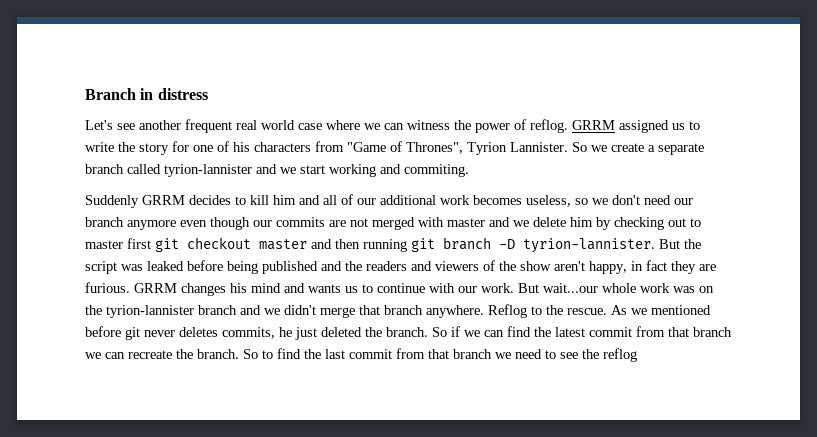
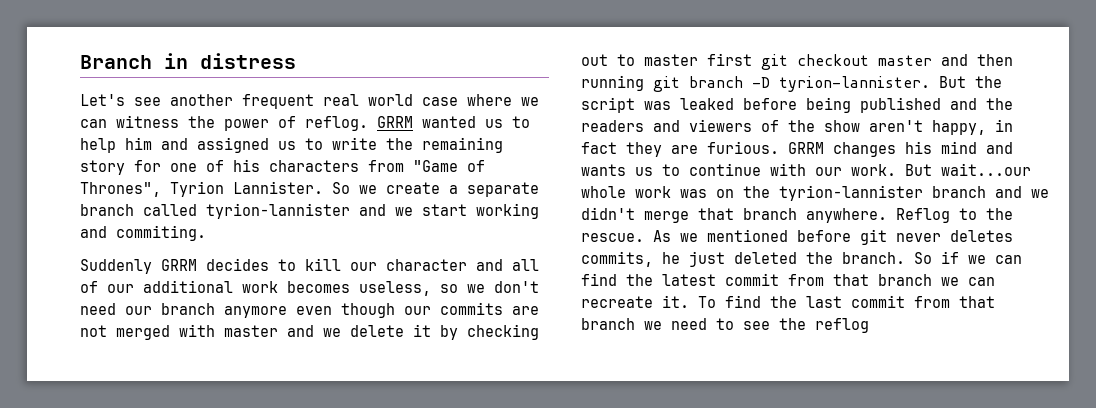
- GRRM assigned us to write the story for one of his characters from "Game of Thrones", Tyrion Lannister.
+ GRRM wanted us to help him and assigned us to write the remaining story for one of his characters from "Game of Thrones", Tyrion Lannister.
- Suddenly GRRM decides to kill him and all of our additional work becomes useless, so we don't need our branch anymore even though our commits are not merged with master and we delete him by checking out to master first git checkout master and then running git branch -D tyrion-lannister.
+ Suddenly GRRM decides to kill our character and all of our additional work becomes useless, so we don't need our branch anymore even though our commits are not merged with master and we delete it by checking out to master first git checkout master and then running git branch -D tyrion-lannister.
- So if we can find the latest commit from that branch we can recreate the branch. So to find the last commit from that branch we need to see the reflog
+ So if we can find the latest commit from that branch we can recreate it. To find the last commit from that branch we need to see the reflog

